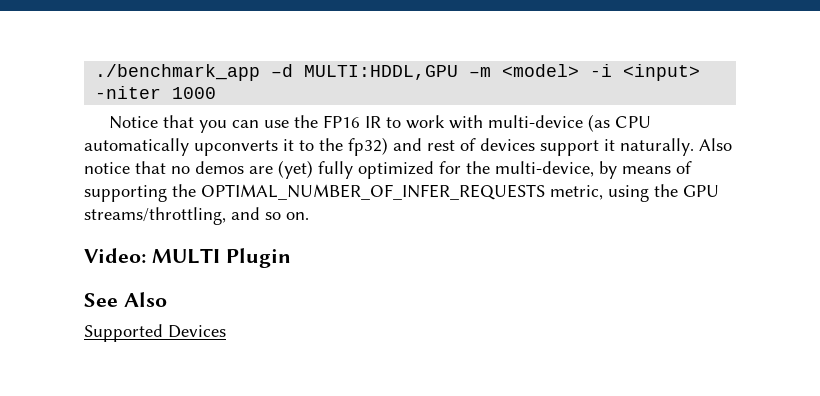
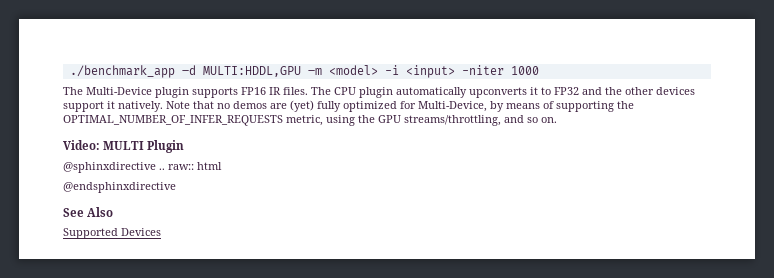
- Notice that you can use the FP16 IR to work with multi-device (as CPU automatically upconverts it to the fp32) and rest of devices support it naturally. Also notice that no demos are (yet) fully optimized for the multi-device, by means of supporting the OPTIMAL_NUMBER_OF_INFER_REQUESTS metric, using the GPU streams/throttling, and so on.
+ The Multi-Device plugin supports FP16 IR files. The CPU plugin automatically upconverts it to FP32 and the other devices support it natively. Note that no demos are (yet) fully optimized for Multi-Device, by means of supporting the OPTIMAL_NUMBER_OF_INFER_REQUESTS metric, using the GPU streams/throttling, and so on.
+ @sphinxdirective .. raw:: html
+ @endsphinxdirective

